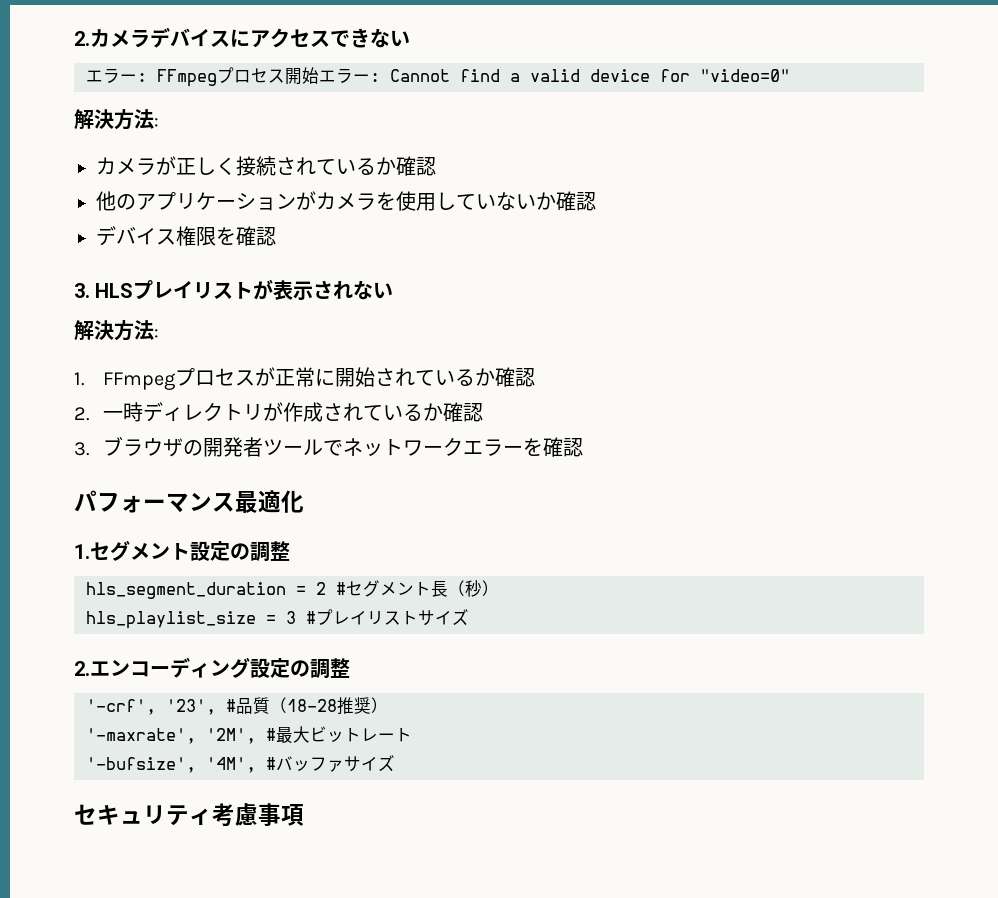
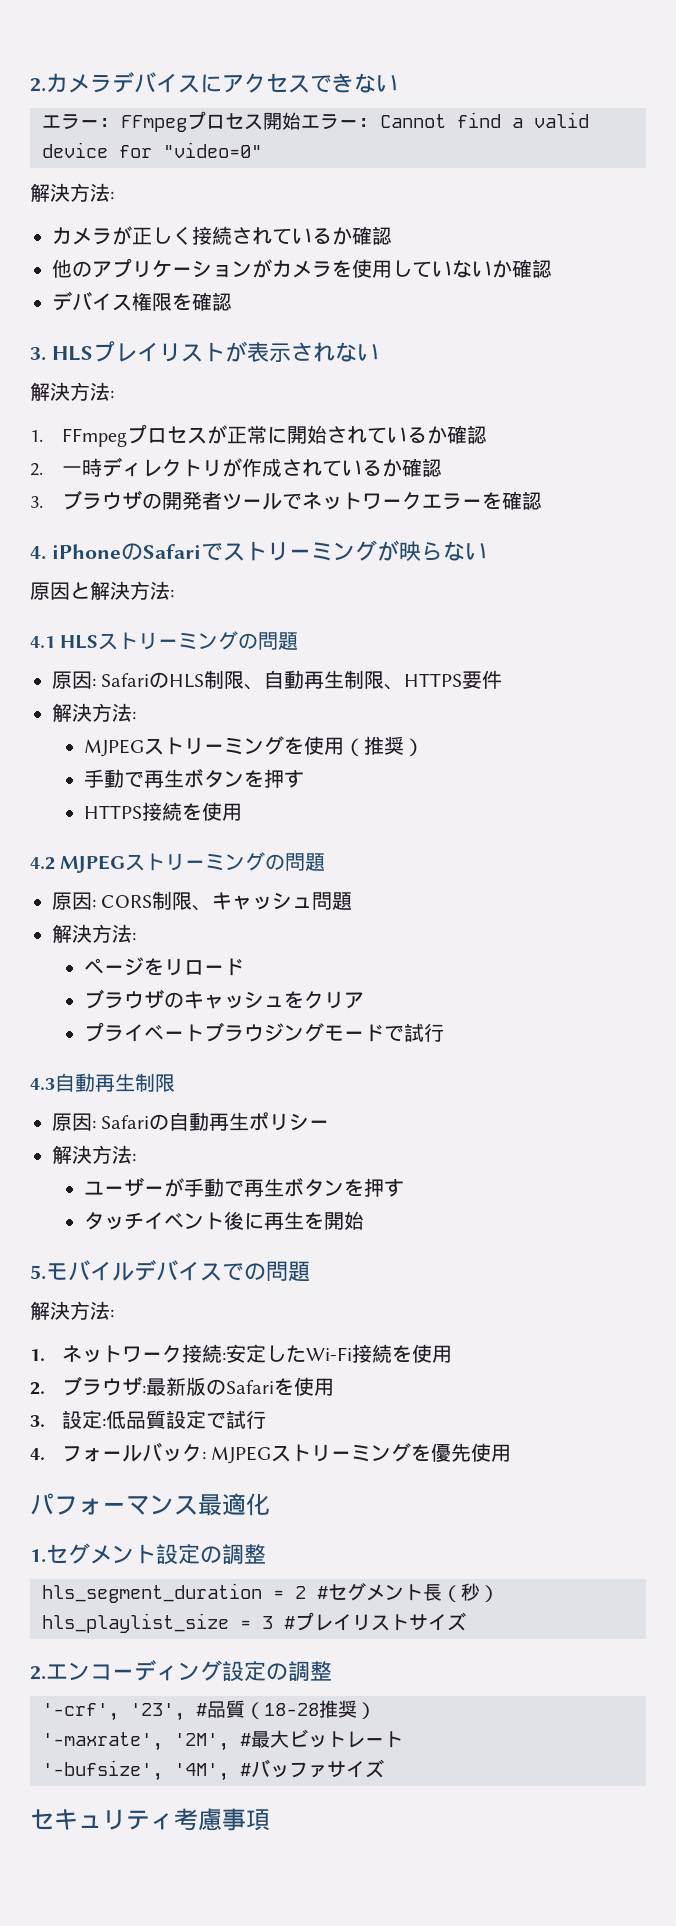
+ 4. iPhoneのSafariでストリーミングが映らない
+ 原因と解決方法:
+ 4.1 HLSストリーミングの問題
+ 原因: SafariのHLS制限、自動再生制限、HTTPS要件
+ 解決方法:
+ MJPEGストリーミングを使用（推奨）
+ 手動で再生ボタンを押す
+ HTTPS接続を使用
+ 4.2 MJPEGストリーミングの問題
+ 原因: CORS制限、キャッシュ問題
+ 解決方法:
+ ページをリロード
+ ブラウザのキャッシュをクリア
+ プライベートブラウジングモードで試行
+ 4.3自動再生制限
+ 原因: Safariの自動再生ポリシー
+ 解決方法:
+ ユーザーが手動で再生ボタンを押す
+ タッチイベント後に再生を開始
+ 5.モバイルデバイスでの問題
+ 解決方法:
+ 1.ネットワーク接続:安定したWi-Fi接続を使用
+ 2.ブラウザ:最新版のSafariを使用
+ 3.設定:低品質設定で試行
+ 4.フォールバック: MJPEGストリーミングを優先使用

